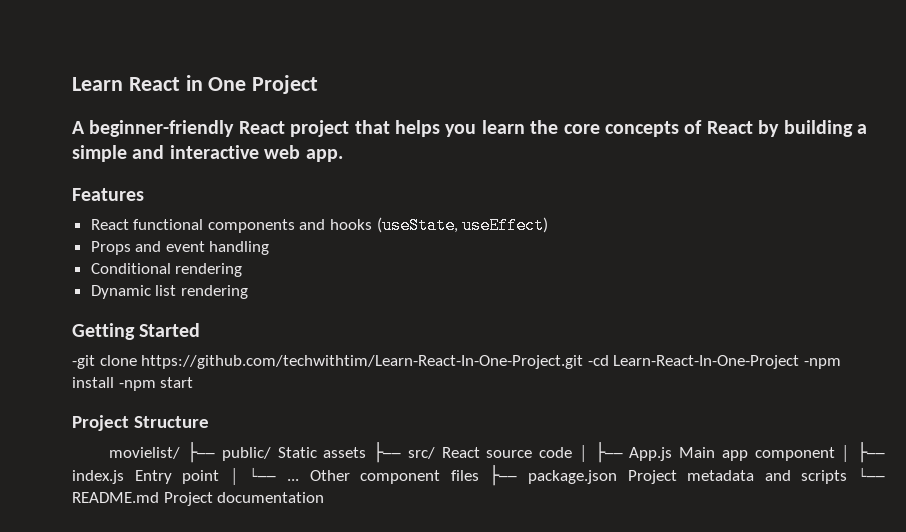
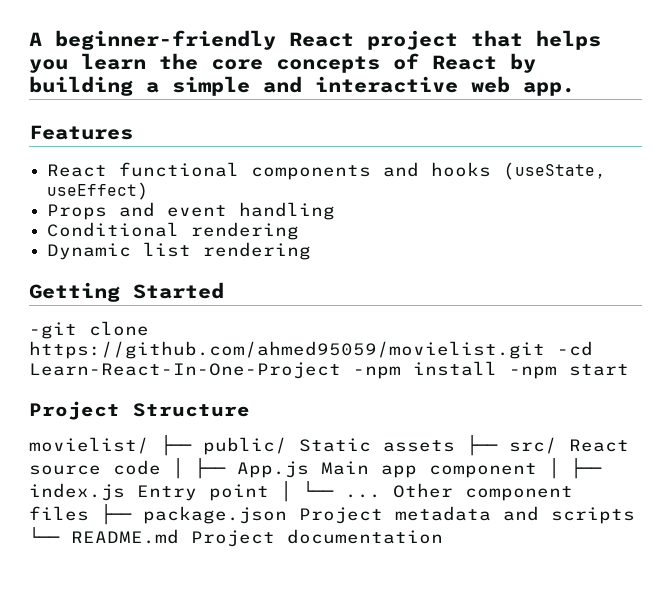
- Learn React in One Project
- -git clone https://github.com/techwithtim/Learn-React-In-One-Project.git -cd Learn-React-In-One-Project -npm install -npm start
+ -git clone https://github.com/ahmed95059/movielist.git -cd Learn-React-In-One-Project -npm install -npm start

